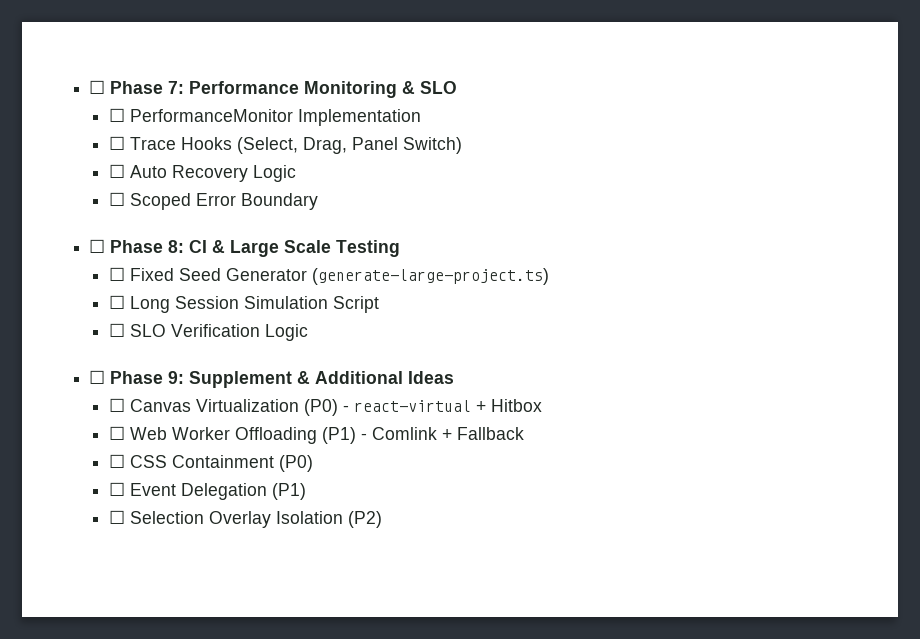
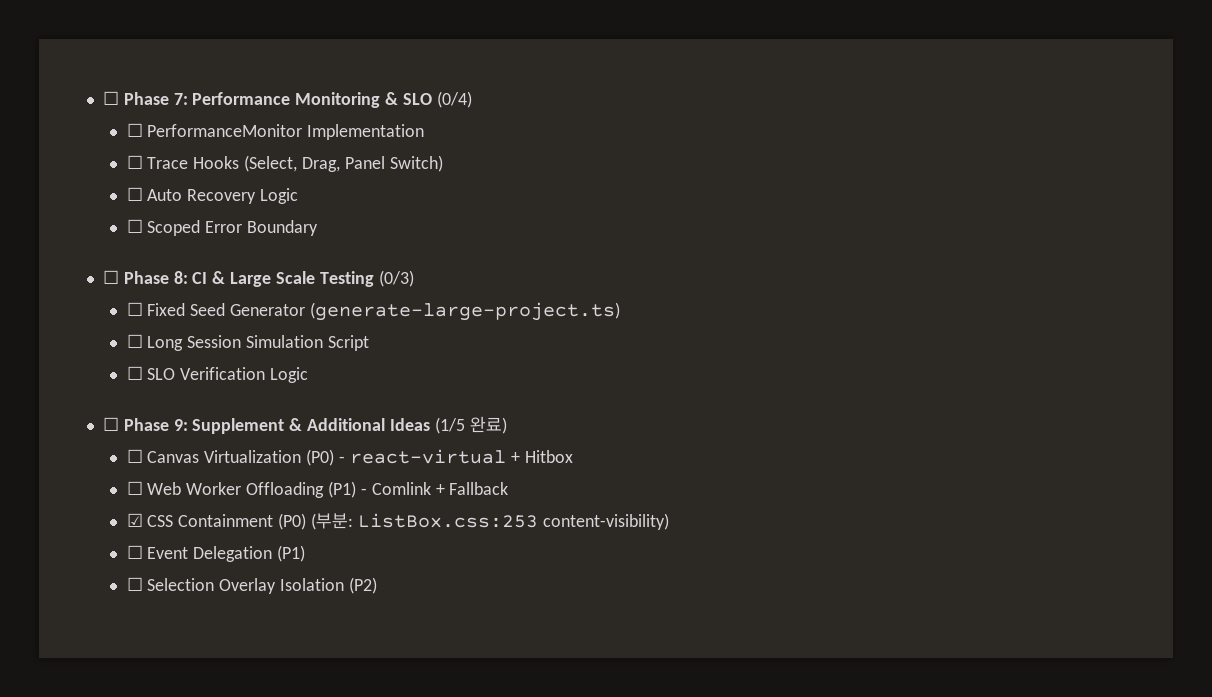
- ☐ Phase 7: Performance Monitoring & SLO
+ ☐ Phase 7: Performance Monitoring & SLO (0/4)
- ☐ Phase 8: CI & Large Scale Testing
+ ☐ Phase 8: CI & Large Scale Testing (0/3)
- ☐ Phase 9: Supplement & Additional Ideas
+ ☐ Phase 9: Supplement & Additional Ideas (1/5 완료)
- ☐ CSS Containment (P0)
+ ☑ CSS Containment (P0) (부분: ListBox.css:253 content-visibility)

